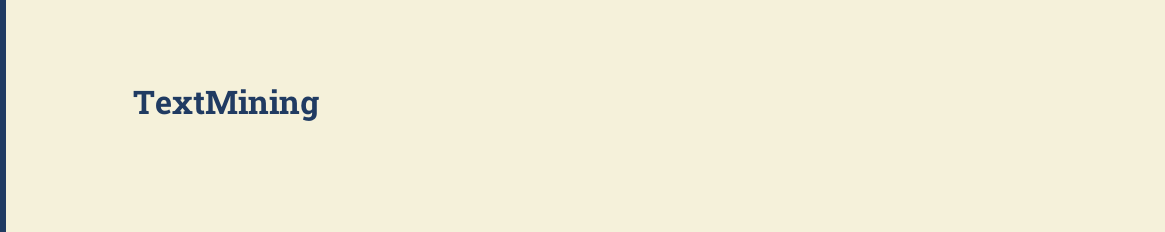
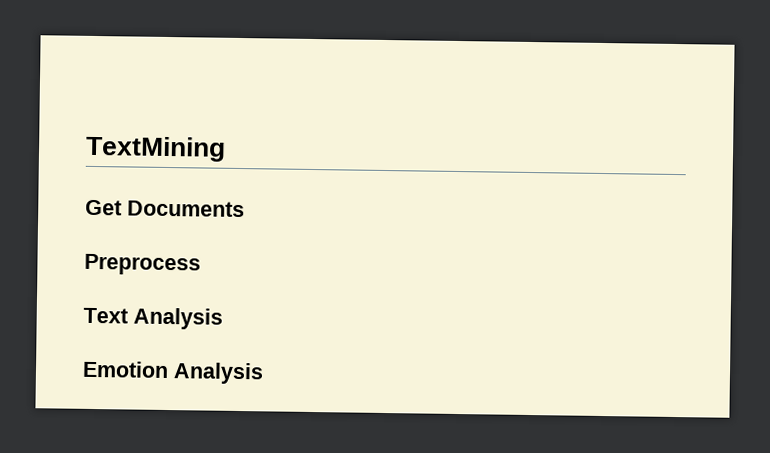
+ Get Documents
+ Preprocess
+ Text Analysis
+ Emotion Analysis

